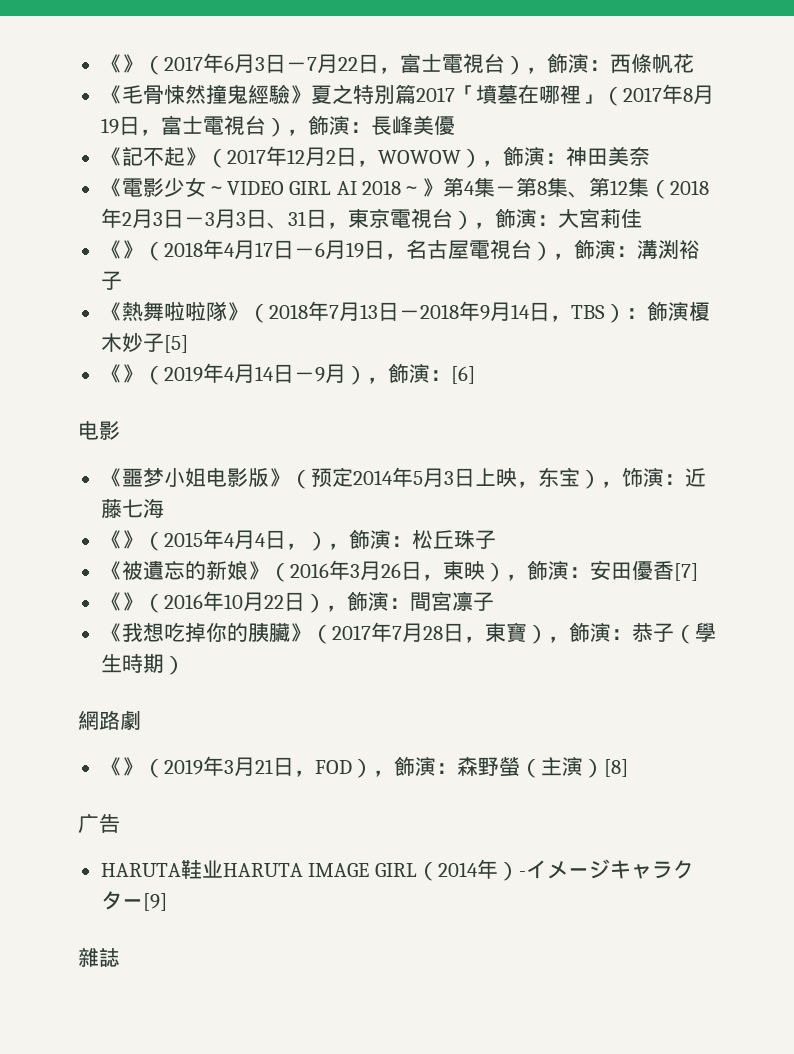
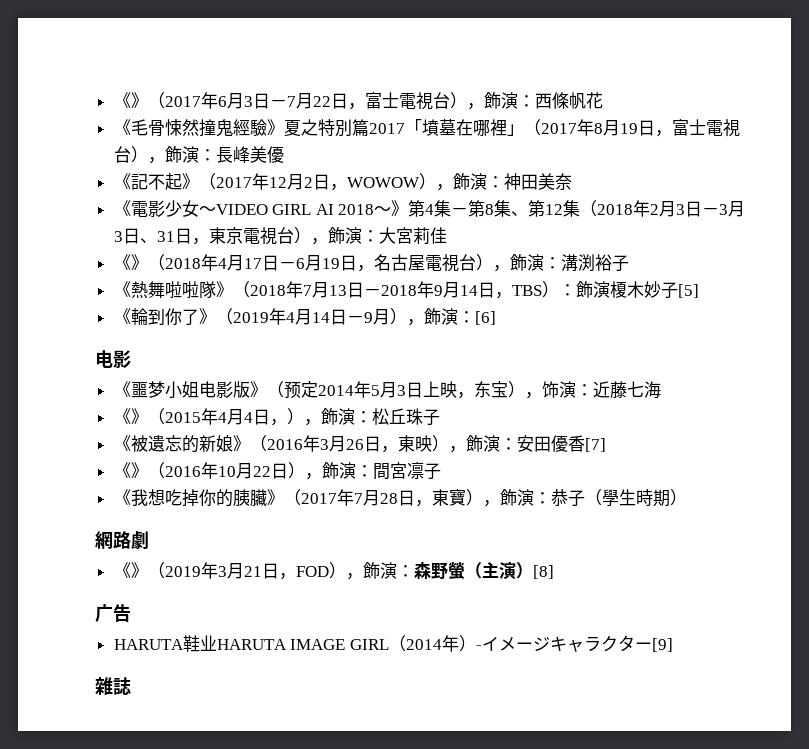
- 《》（2019年4月14日－9月），飾演：[6]
+ 《輪到你了》（2019年4月14日－9月），飾演：[6]

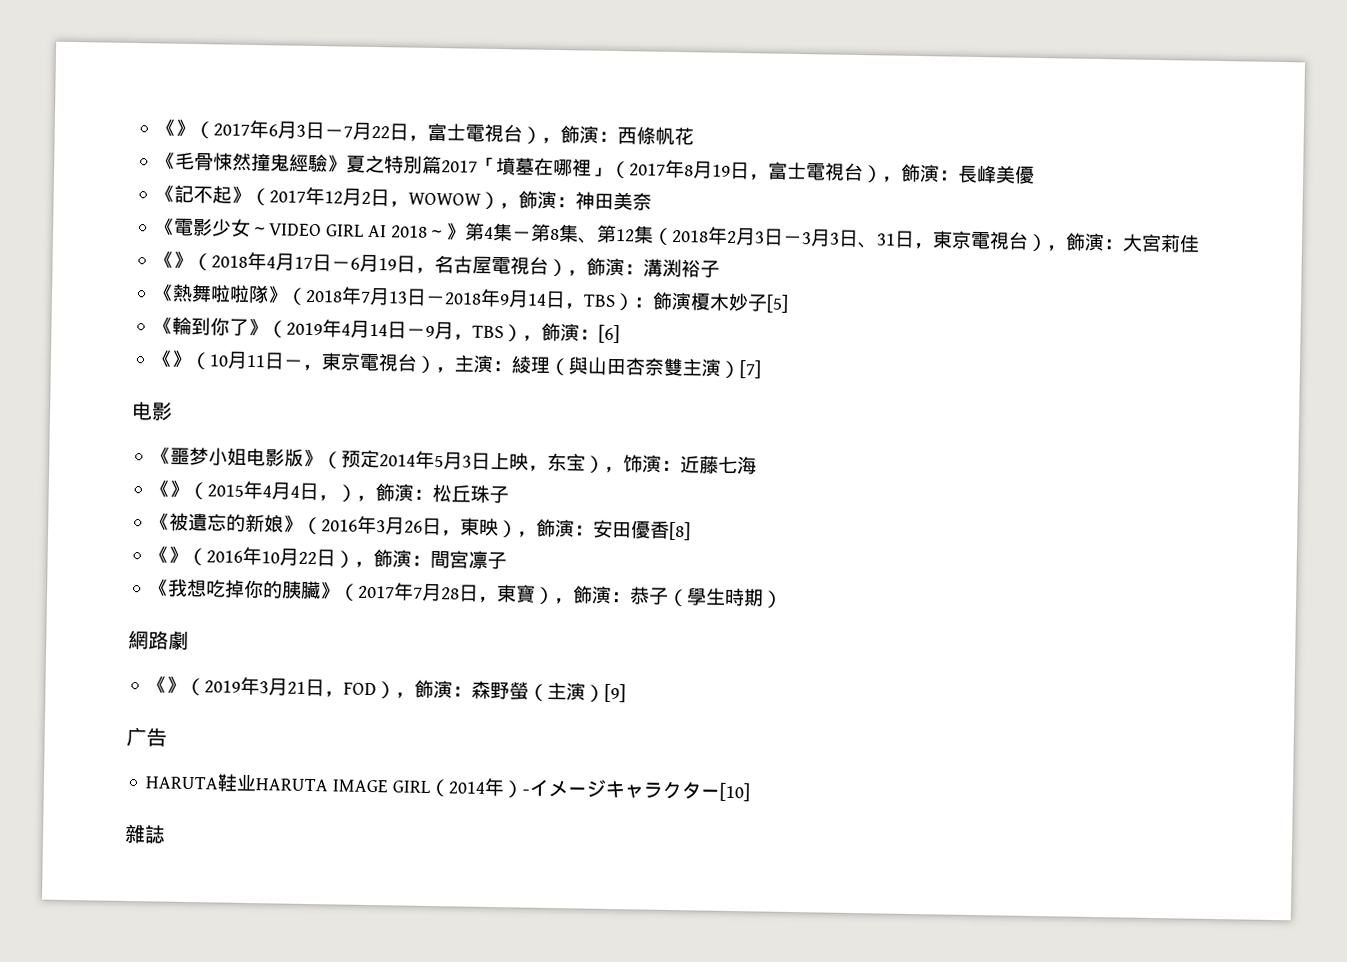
- 《輪到你了》（2019年4月14日－9月），飾演：[6]
+ 《輪到你了》（2019年4月14日－9月，TBS），飾演：[6]
+ 《》（10月11日－，東京電視台），主演：綾理（與山田杏奈雙主演）[7]
- 《被遺忘的新娘》（2016年3月26日，東映），飾演：安田優香[7]
+ 《被遺忘的新娘》（2016年3月26日，東映），飾演：安田優香[8]
- 《》（2019年3月21日，FOD），飾演：森野螢（主演）[8]
+ 《》（2019年3月21日，FOD），飾演：森野螢（主演）[9]
- HARUTA鞋业HARUTA IMAGE GIRL（2014年）-イメージキャラクター[9]
+ HARUTA鞋业HARUTA IMAGE GIRL（2014年）-イメージキャラクター[10]

